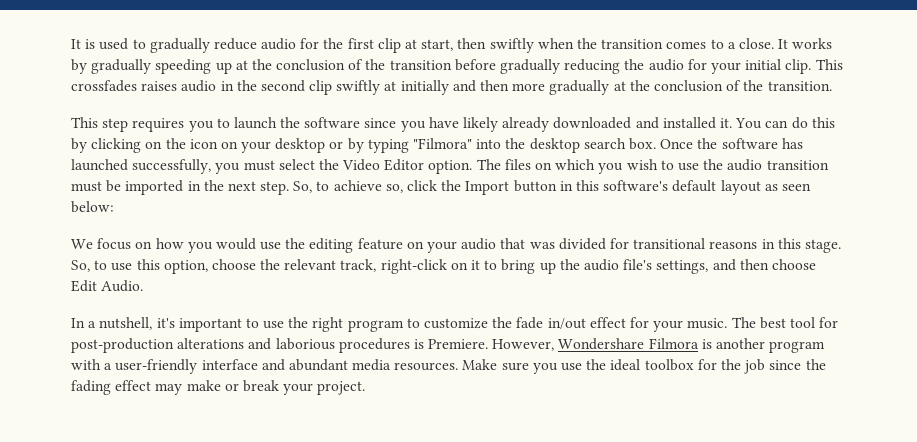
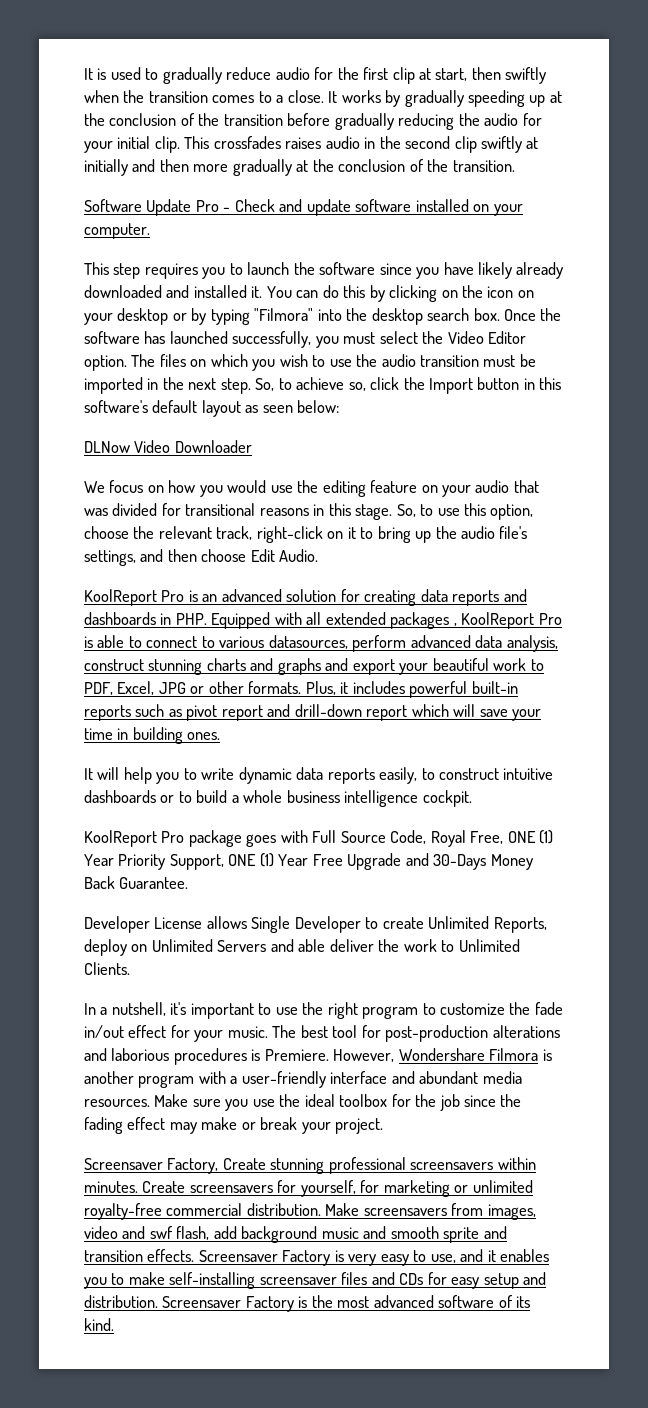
+ Software Update Pro - Check and update software installed on your computer.
+ DLNow Video Downloader
+ KoolReport Pro is an advanced solution for creating data reports and dashboards in PHP. Equipped with all extended packages , KoolReport Pro is able to connect to various datasources, perform advanced data analysis, construct stunning charts and graphs and export your beautiful work to PDF, Excel, JPG or other formats. Plus, it includes powerful built-in reports such as pivot report and drill-down report which will save your time in building ones.
+ It will help you to write dynamic data reports easily, to construct intuitive dashboards or to build a whole business intelligence cockpit.
+ KoolReport Pro package goes with Full Source Code, Royal Free, ONE (1) Year Priority Support, ONE (1) Year Free Upgrade and 30-Days Money Back Guarantee.
+ Developer License allows Single Developer to create Unlimited Reports, deploy on Unlimited Servers and able deliver the work to Unlimited Clients.
+ Screensaver Factory, Create stunning professional screensavers within minutes. Create screensavers for yourself, for marketing or unlimited royalty-free commercial distribution. Make screensavers from images, video and swf flash, add background music and smooth sprite and transition effects. Screensaver Factory is very easy to use, and it enables you to make self-installing screensaver files and CDs for easy setup and distribution. Screensaver Factory is the most advanced software of its kind.

